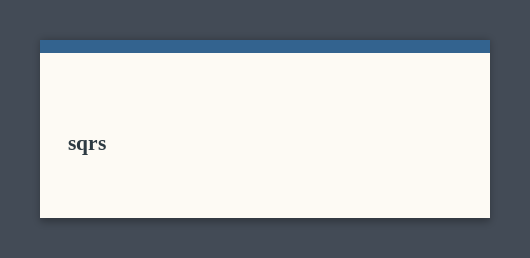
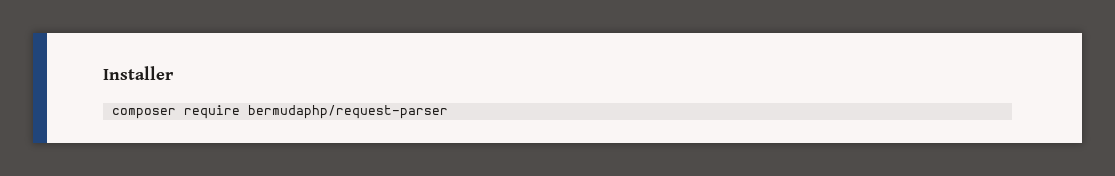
- sqrs
+ Installer
+ composer require bermudaphp/request-parser

